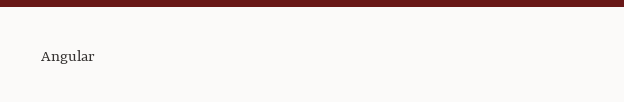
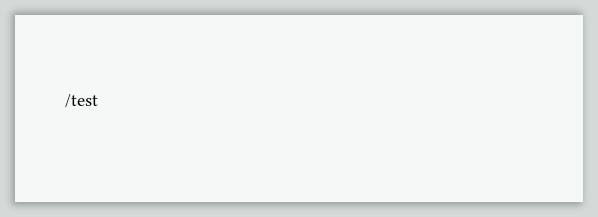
- Angular
+ /test

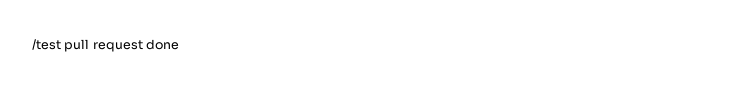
- /test
+ /test pull request done

